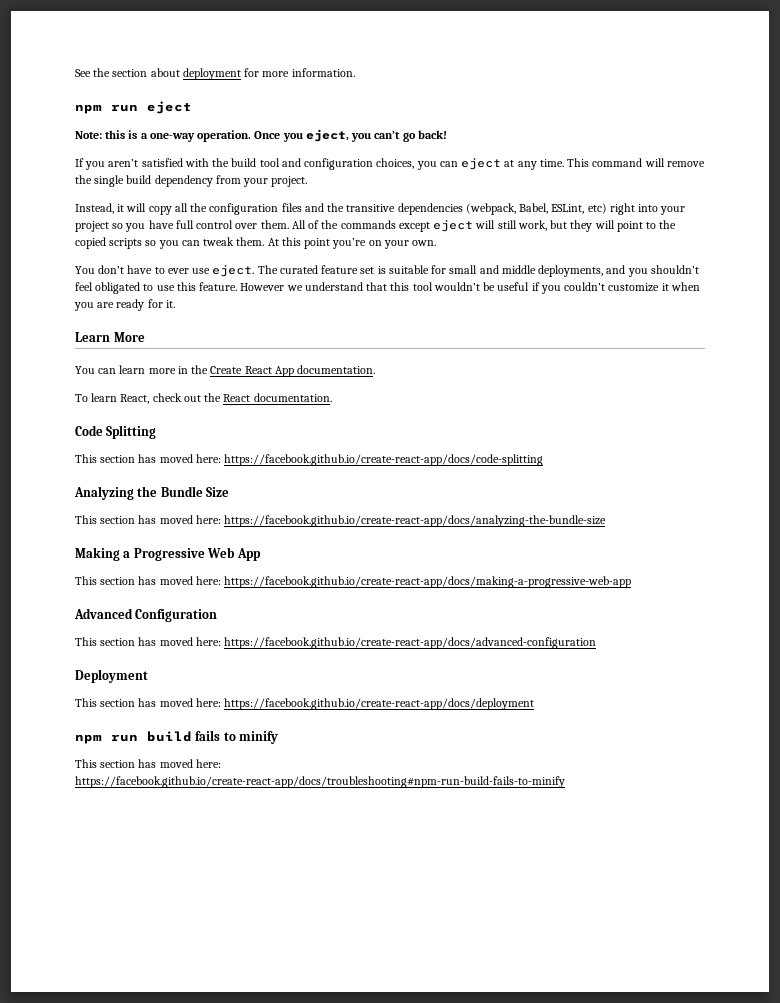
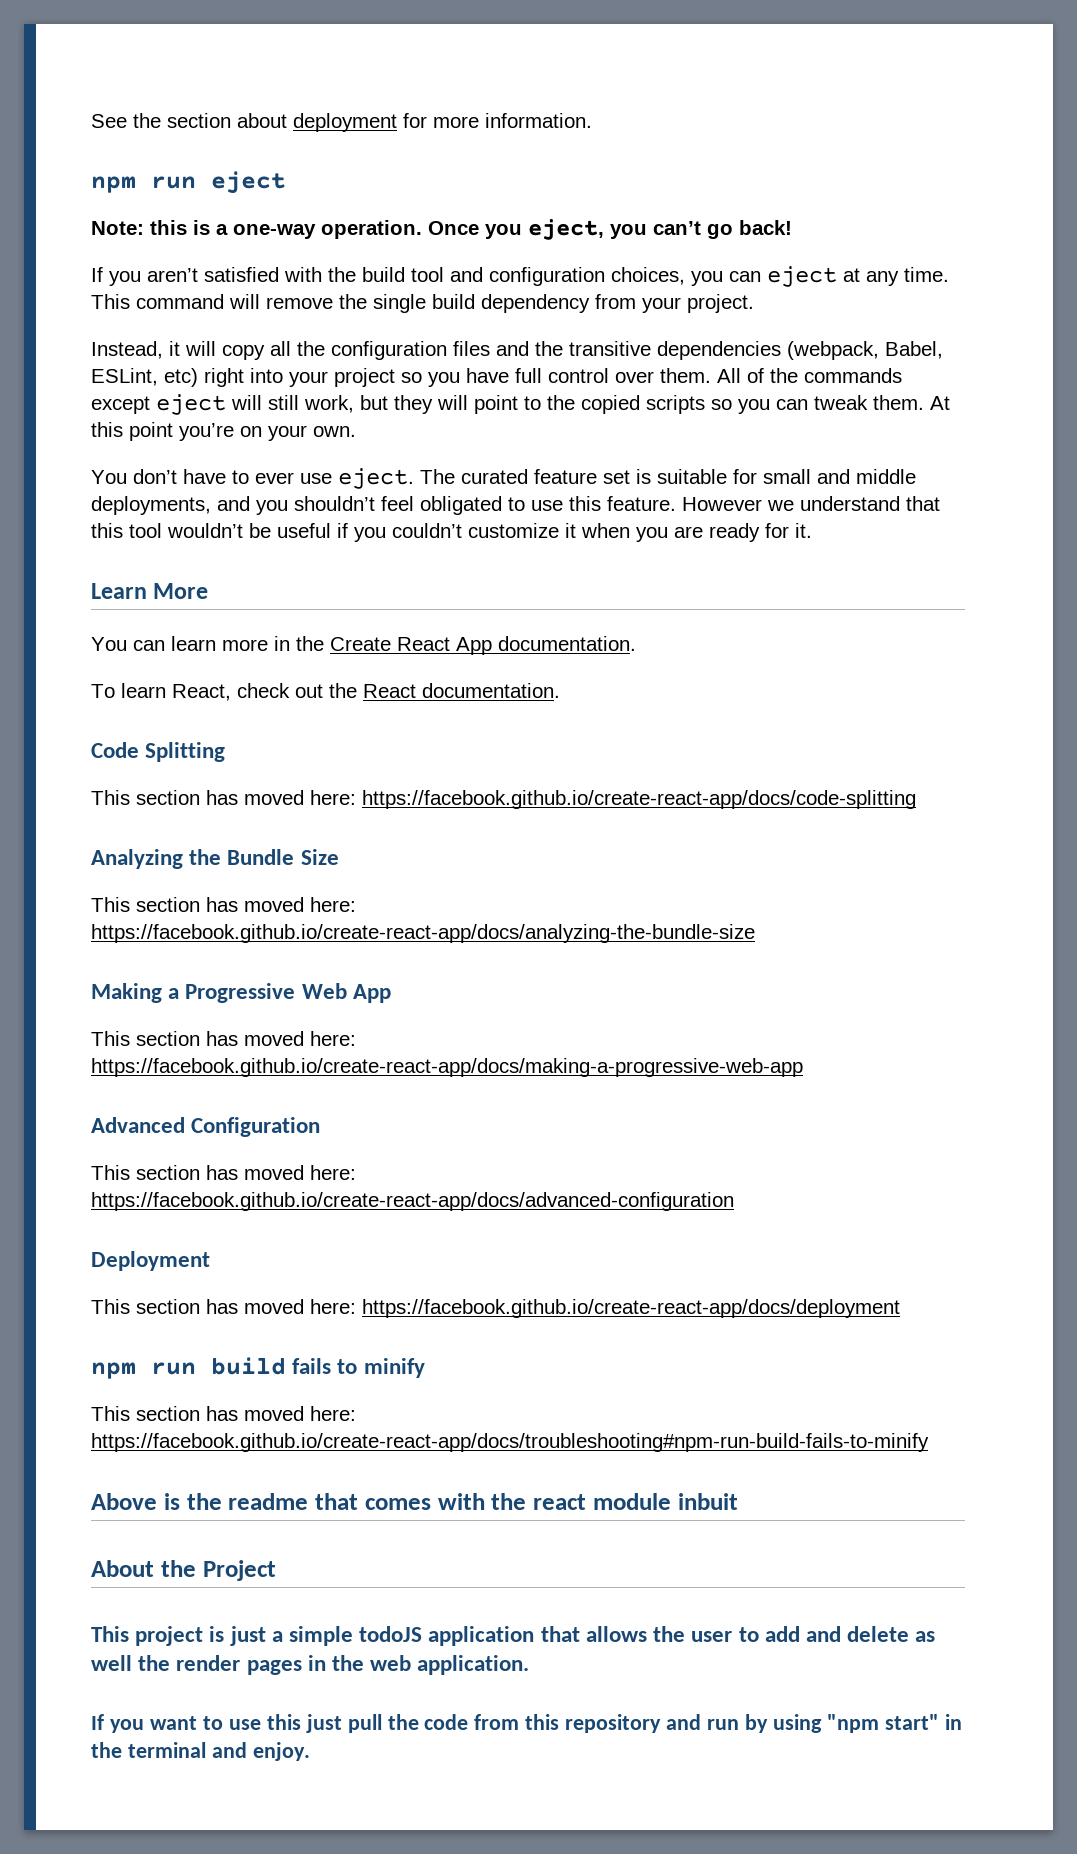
+ Above is the readme that comes with the react module inbuit
+ About the Project
+ This project is just a simple todoJS application that allows the user to add and delete as well the render pages in the web application.
+ If you want to use this just pull the code from this repository and run by using "npm start" in the terminal and enjoy.

